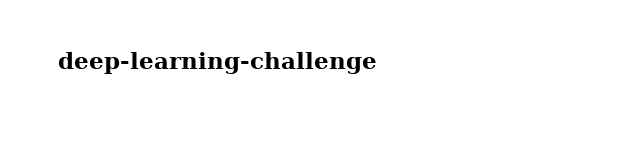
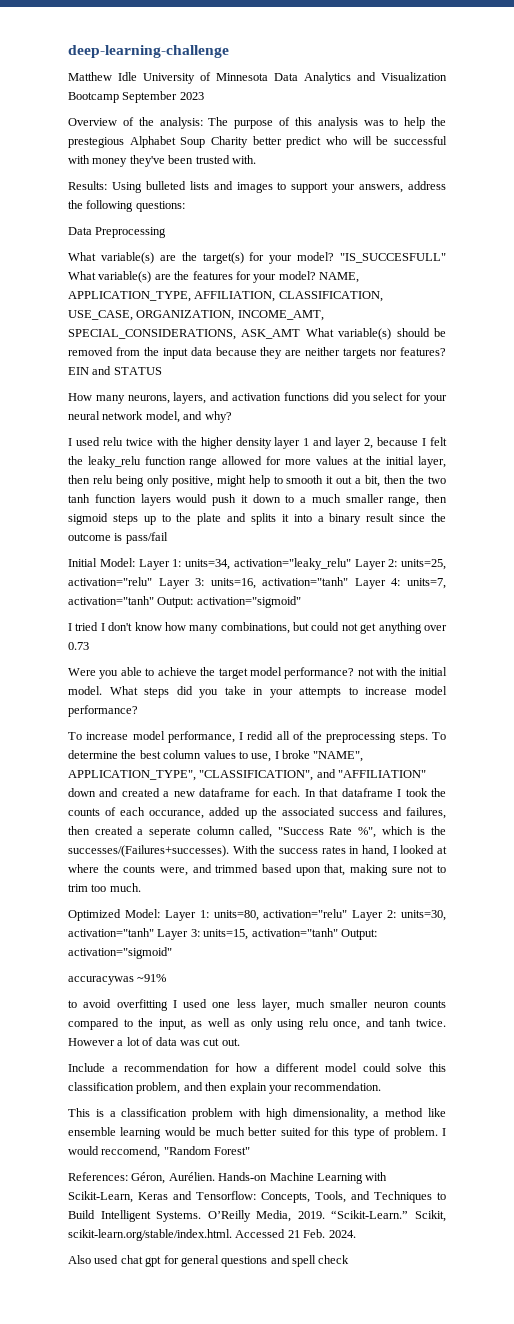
+ Matthew Idle University of Minnesota Data Analytics and Visualization Bootcamp September 2023
+ Overview of the analysis: The purpose of this analysis was to help the prestegious Alphabet Soup Charity better predict who will be successful with money they've been trusted with.
+ Results: Using bulleted lists and images to support your answers, address the following questions:
+ Data Preprocessing
+ What variable(s) are the target(s) for your model? "IS_SUCCESFULL" What variable(s) are the features for your model? NAME, APPLICATION_TYPE, AFFILIATION, CLASSIFICATION, USE_CASE, ORGANIZATION, INCOME_AMT, SPECIAL_CONSIDERATIONS, ASK_AMT What variable(s) should be removed from the input data because they are neither targets nor features? EIN and STATUS
+ How many neurons, layers, and activation functions did you select for your neural network model, and why?
+ I used relu twice with the higher density layer 1 and layer 2, because I felt the leaky_relu function range allowed for more values at the initial layer, then relu being only positive, might help to smooth it out a bit, then the two tanh function layers would push it down to a much smaller range, then sigmoid steps up to the plate and splits it into a binary result since the outcome is pass/fail
+ Initial Model: Layer 1: units=34, activation="leaky_relu" Layer 2: units=25, activation="relu" Layer 3: units=16, activation="tanh" Layer 4: units=7, activation="tanh" Output: activation="sigmoid"
+ I tried I don't know how many combinations, but could not get anything over 0.73
+ Were you able to achieve the target model performance? not with the initial model. What steps did you take in your attempts to increase model performance?
+ To increase model performance, I redid all of the preprocessing steps. To determine the best column values to use, I broke "NAME", APPLICATION_TYPE", "CLASSIFICATION", and "AFFILIATION" down and created a new dataframe for each. In that dataframe I took the counts of each occurance, added up the associated success and failures, then created a seperate column called, "Success Rate %", which is the successes/(Failures+successes). With the success rates in hand, I looked at where the counts were, and trimmed based upon that, making sure not to trim too much.
+ Optimized Model: Layer 1: units=80, activation="relu" Layer 2: units=30, activation="tanh" Layer 3: units=15, activation="tanh" Output: activation="sigmoid"
+ accuracywas ~91%
+ to avoid overfitting I used one less layer, much smaller neuron counts compared to the input, as well as only using relu once, and tanh twice. However a lot of data was cut out.
+ Include a recommendation for how a different model could solve this classification problem, and then explain your recommendation.
+ This is a classification problem with high dimensionality, a method like ensemble learning would be much better suited for this type of problem. I would reccomend, "Random Forest"
+ References: Géron, Aurélien. Hands-on Machine Learning with Scikit-Learn, Keras and Tensorflow: Concepts, Tools, and Techniques to Build Intelligent Systems. O’Reilly Media, 2019. “Scikit-Learn.” Scikit, scikit-learn.org/stable/index.html. Accessed 21 Feb. 2024.
+ Also used chat gpt for general questions and spell check

